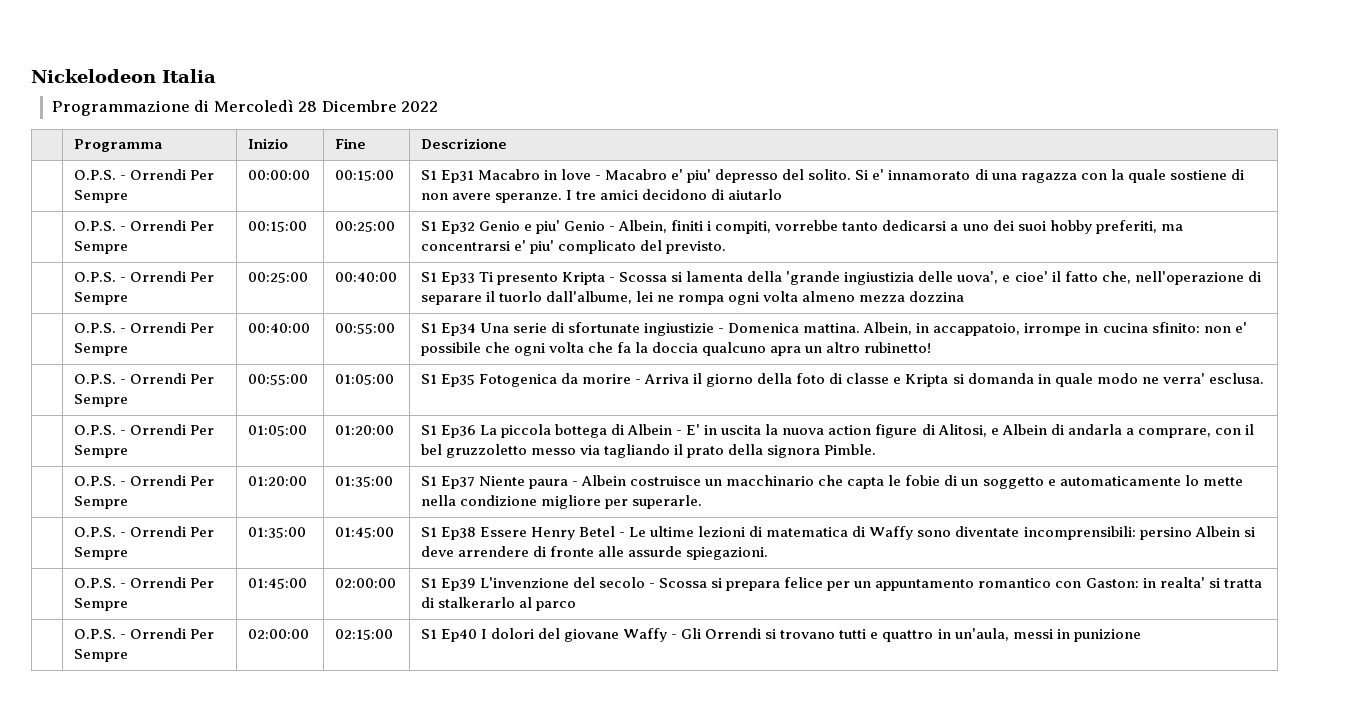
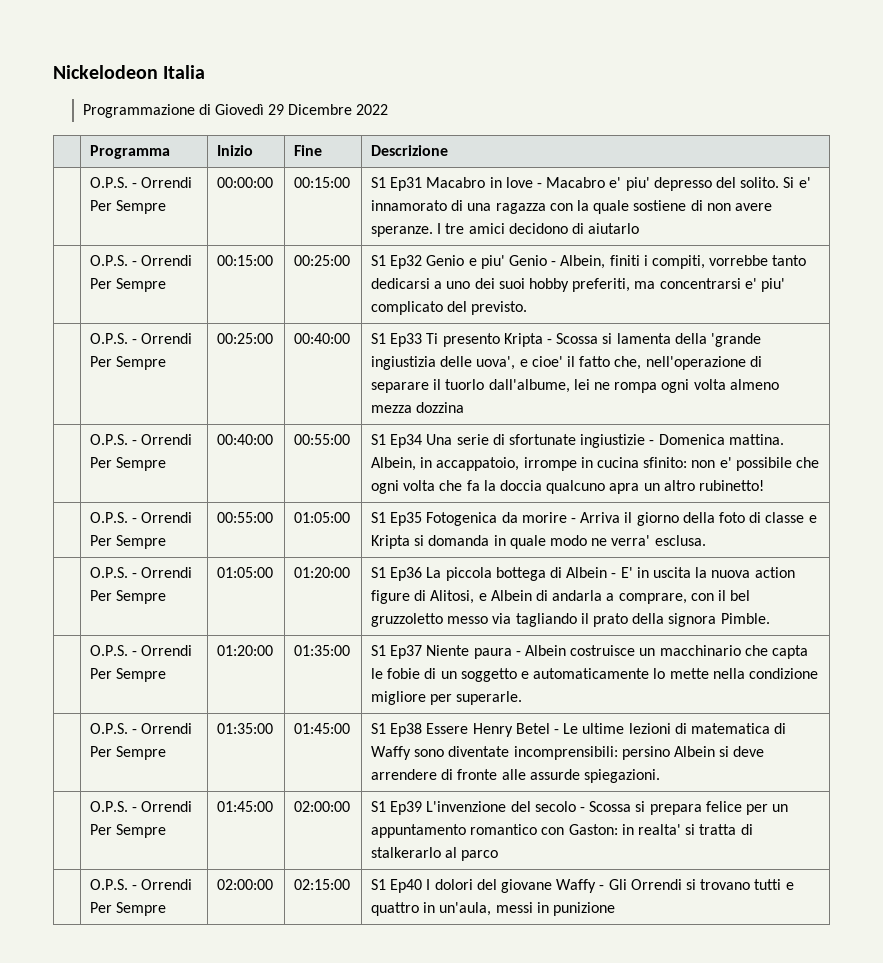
- Programmazione di Mercoledì 28 Dicembre 2022
+ Programmazione di Giovedì 29 Dicembre 2022

